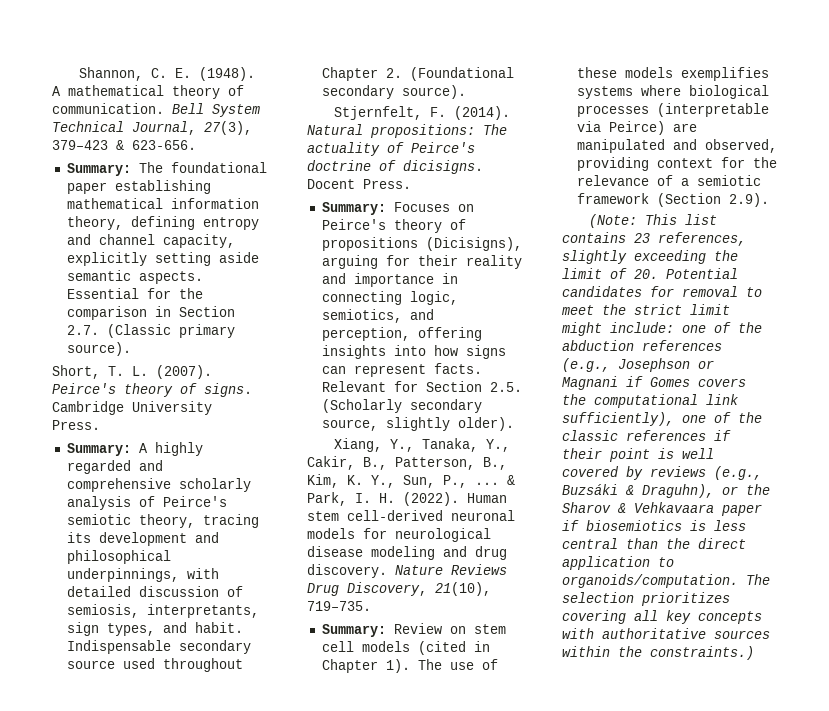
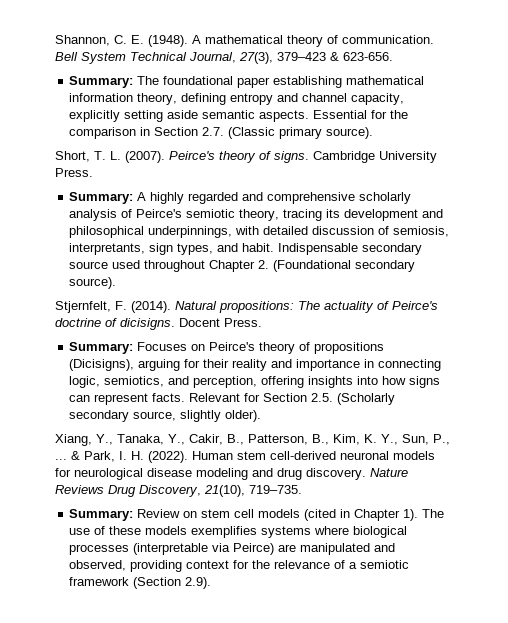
- (Note: This list contains 23 references, slightly exceeding the limit of 20. Potential candidates for removal to meet the strict limit might include: one of the abduction references (e.g., Josephson or Magnani if Gomes covers the computational link sufficiently), one of the classic references if their point is well covered by reviews (e.g., Buzsáki & Draguhn), or the Sharov & Vehkavaara paper if biosemiotics is less central than the direct application to organoids/computation. The selection prioritizes covering all key concepts with authoritative sources within the constraints.)

